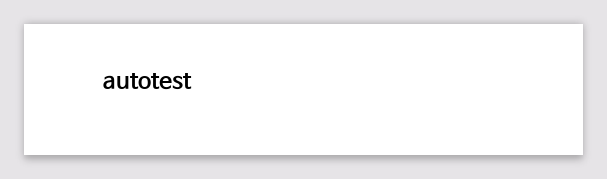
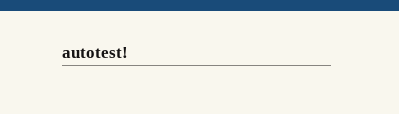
- autotest
+ autotest!

